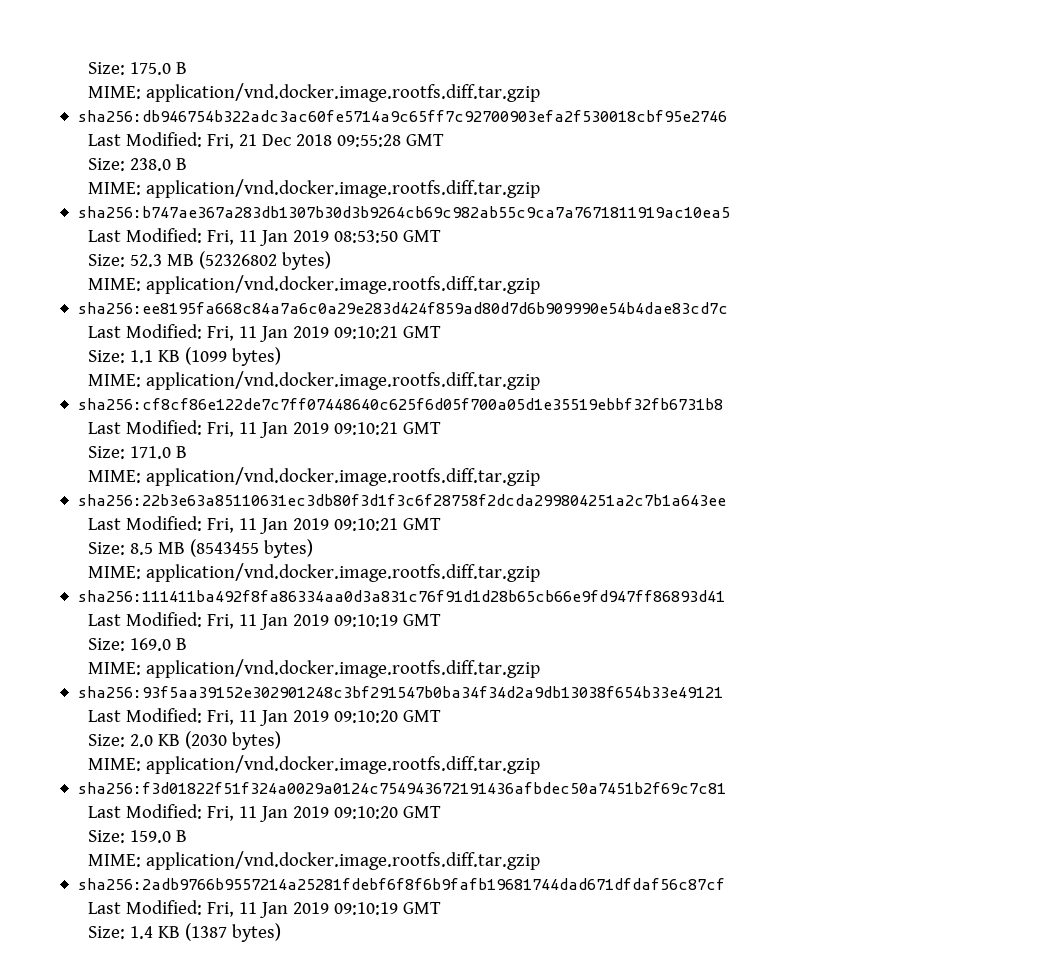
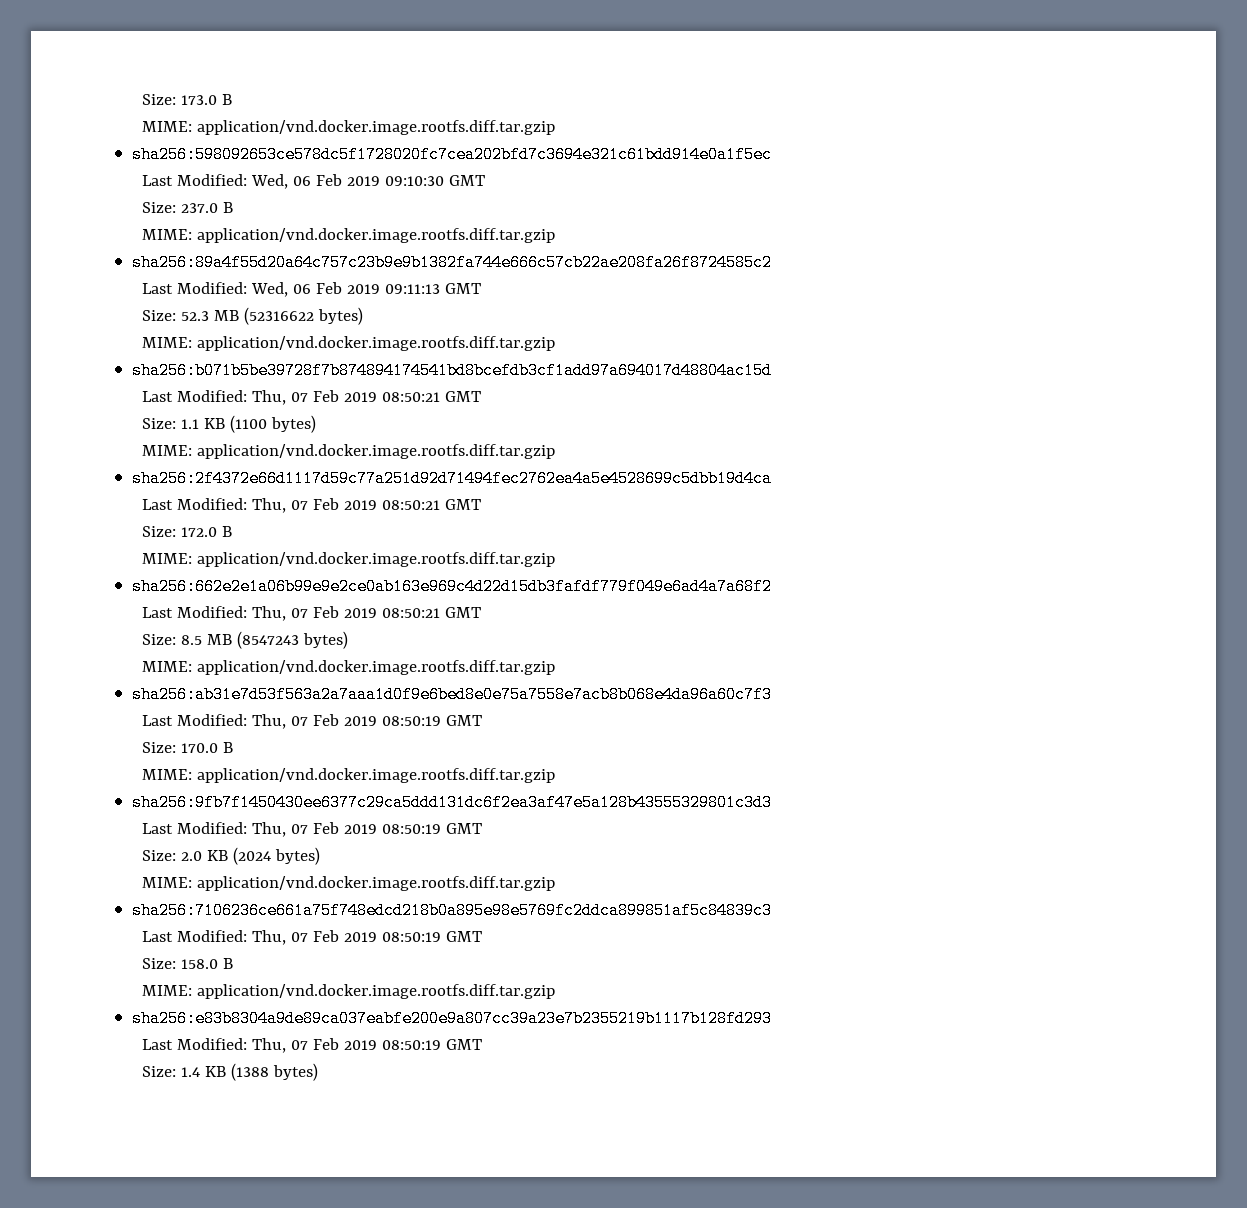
- Size: 175.0 B
+ Size: 173.0 B
  MIME: application/vnd.docker.image.rootfs.diff.tar.gzip
- sha256:db946754b322adc3ac60fe5714a9c65ff7c92700903efa2f530018cbf95e2746
- Last Modified: Fri, 21 Dec 2018 09:55:28 GMT
- Size: 238.0 B
+ sha256:598092653ce578dc5f1728020fc7cea202bfd7c3694e321c61bdd914e0a1f5ec
+ Last Modified: Wed, 06 Feb 2019 09:10:30 GMT
+ Size: 237.0 B
  MIME: application/vnd.docker.image.rootfs.diff.tar.gzip
- sha256:b747ae367a283db1307b30d3b9264cb69c982ab55c9ca7a7671811919ac10ea5
- Last Modified: Fri, 11 Jan 2019 08:53:50 GMT
+ sha256:89a4f55d20a64c757c23b9e9b1382fa744e666c57cb22ae208fa26f8724585c2
+ Last Modified: Wed, 06 Feb 2019 09:11:13 GMT
- Size: 52.3 MB (52326802 bytes)
+ Size: 52.3 MB (52316622 bytes)
  MIME: application/vnd.docker.image.rootfs.diff.tar.gzip
- sha256:ee8195fa668c84a7a6c0a29e283d424f859ad80d7d6b909990e54b4dae83cd7c
- Last Modified: Fri, 11 Jan 2019 09:10:21 GMT
+ sha256:b071b5be39728f7b874894174541bd8bcefdb3cf1add97a694017d48804ac15d
+ Last Modified: Thu, 07 Feb 2019 08:50:21 GMT
- Size: 1.1 KB (1099 bytes)
+ Size: 1.1 KB (1100 bytes)
  MIME: application/vnd.docker.image.rootfs.diff.tar.gzip
- sha256:cf8cf86e122de7c7ff07448640c625f6d05f700a05d1e35519ebbf32fb6731b8
- Last Modified: Fri, 11 Jan 2019 09:10:21 GMT
- Size: 171.0 B
+ sha256:2f4372e66d1117d59c77a251d92d71494fec2762ea4a5e4528699c5dbb19d4ca
+ Last Modified: Thu, 07 Feb 2019 08:50:21 GMT
+ Size: 172.0 B
  MIME: application/vnd.docker.image.rootfs.diff.tar.gzip
- sha256:22b3e63a85110631ec3db80f3d1f3c6f28758f2dcda299804251a2c7b1a643ee
- Last Modified: Fri, 11 Jan 2019 09:10:21 GMT
+ sha256:662e2e1a06b99e9e2ce0ab163e969c4d22d15db3fafdf779f049e6ad4a7a68f2
+ Last Modified: Thu, 07 Feb 2019 08:50:21 GMT
- Size: 8.5 MB (8543455 bytes)
+ Size: 8.5 MB (8547243 bytes)
  MIME: application/vnd.docker.image.rootfs.diff.tar.gzip
- sha256:111411ba492f8fa86334aa0d3a831c76f91d1d28b65cb66e9fd947ff86893d41
- Last Modified: Fri, 11 Jan 2019 09:10:19 GMT
- Size: 169.0 B
+ sha256:ab31e7d53f563a2a7aaa1d0f9e6bed8e0e75a7558e7acb8b068e4da96a60c7f3
+ Last Modified: Thu, 07 Feb 2019 08:50:19 GMT
+ Size: 170.0 B
  MIME: application/vnd.docker.image.rootfs.diff.tar.gzip
- sha256:93f5aa39152e302901248c3bf291547b0ba34f34d2a9db13038f654b33e49121
- Last Modified: Fri, 11 Jan 2019 09:10:20 GMT
+ sha256:9fb7f1450430ee6377c29ca5ddd131dc6f2ea3af47e5a128b43555329801c3d3
+ Last Modified: Thu, 07 Feb 2019 08:50:19 GMT
- Size: 2.0 KB (2030 bytes)
+ Size: 2.0 KB (2024 bytes)
  MIME: application/vnd.docker.image.rootfs.diff.tar.gzip
- sha256:f3d01822f51f324a0029a0124c754943672191436afbdec50a7451b2f69c7c81
- Last Modified: Fri, 11 Jan 2019 09:10:20 GMT
- Size: 159.0 B
+ sha256:7106236ce661a75f748edcd218b0a895e98e5769fc2ddca899851af5c84839c3
+ Last Modified: Thu, 07 Feb 2019 08:50:19 GMT
+ Size: 158.0 B
  MIME: application/vnd.docker.image.rootfs.diff.tar.gzip
- sha256:2adb9766b9557214a25281fdebf6f8f6b9fafb19681744dad671dfdaf56c87cf
- Last Modified: Fri, 11 Jan 2019 09:10:19 GMT
+ sha256:e83b8304a9de89ca037eabfe200e9a807cc39a23e7b2355219b1117b128fd293
+ Last Modified: Thu, 07 Feb 2019 08:50:19 GMT
- Size: 1.4 KB (1387 bytes)
+ Size: 1.4 KB (1388 bytes)

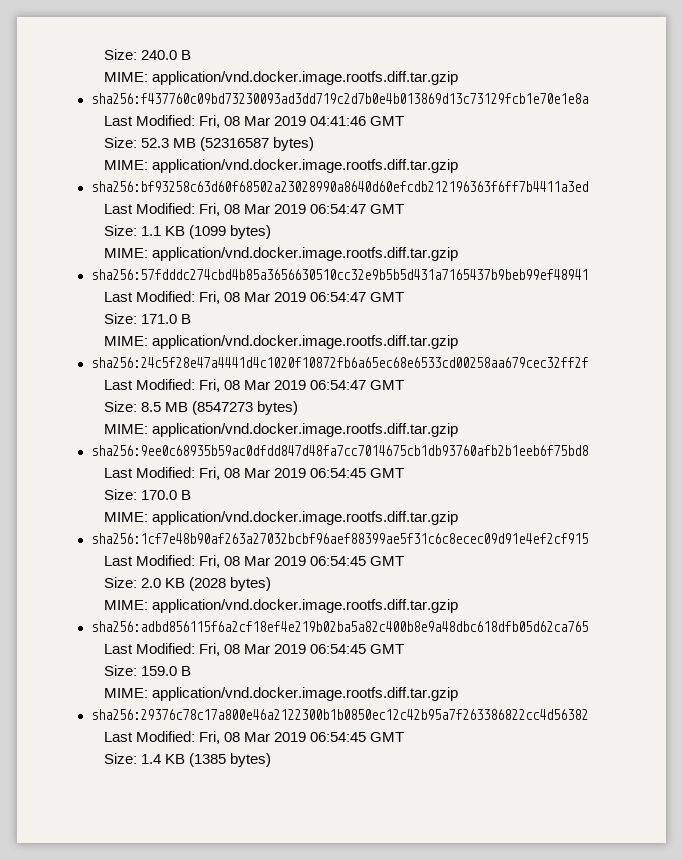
- Size: 173.0 B
+ Size: 240.0 B
  MIME: application/vnd.docker.image.rootfs.diff.tar.gzip
- sha256:598092653ce578dc5f1728020fc7cea202bfd7c3694e321c61bdd914e0a1f5ec
- Last Modified: Wed, 06 Feb 2019 09:10:30 GMT
- Size: 237.0 B
+ sha256:f437760c09bd73230093ad3dd719c2d7b0e4b013869d13c73129fcb1e70e1e8a
+ Last Modified: Fri, 08 Mar 2019 04:41:46 GMT
+ Size: 52.3 MB (52316587 bytes)
  MIME: application/vnd.docker.image.rootfs.diff.tar.gzip
- sha256:89a4f55d20a64c757c23b9e9b1382fa744e666c57cb22ae208fa26f8724585c2
- Last Modified: Wed, 06 Feb 2019 09:11:13 GMT
- Size: 52.3 MB (52316622 bytes)
+ sha256:bf93258c63d60f68502a23028990a8640d60efcdb212196363f6ff7b4411a3ed
+ Last Modified: Fri, 08 Mar 2019 06:54:47 GMT
+ Size: 1.1 KB (1099 bytes)
  MIME: application/vnd.docker.image.rootfs.diff.tar.gzip
- sha256:b071b5be39728f7b874894174541bd8bcefdb3cf1add97a694017d48804ac15d
- Last Modified: Thu, 07 Feb 2019 08:50:21 GMT
- Size: 1.1 KB (1100 bytes)
+ sha256:57fdddc274cbd4b85a3656630510cc32e9b5b5d431a7165437b9beb99ef48941
+ Last Modified: Fri, 08 Mar 2019 06:54:47 GMT
+ Size: 171.0 B
  MIME: application/vnd.docker.image.rootfs.diff.tar.gzip
- sha256:2f4372e66d1117d59c77a251d92d71494fec2762ea4a5e4528699c5dbb19d4ca
- Last Modified: Thu, 07 Feb 2019 08:50:21 GMT
- Size: 172.0 B
+ sha256:24c5f28e47a4441d4c1020f10872fb6a65ec68e6533cd00258aa679cec32ff2f
+ Last Modified: Fri, 08 Mar 2019 06:54:47 GMT
+ Size: 8.5 MB (8547273 bytes)
  MIME: application/vnd.docker.image.rootfs.diff.tar.gzip
- sha256:662e2e1a06b99e9e2ce0ab163e969c4d22d15db3fafdf779f049e6ad4a7a68f2
- Last Modified: Thu, 07 Feb 2019 08:50:21 GMT
- Size: 8.5 MB (8547243 bytes)
- MIME: application/vnd.docker.image.rootfs.diff.tar.gzip
- sha256:ab31e7d53f563a2a7aaa1d0f9e6bed8e0e75a7558e7acb8b068e4da96a60c7f3
- Last Modified: Thu, 07 Feb 2019 08:50:19 GMT
+ sha256:9ee0c68935b59ac0dfdd847d48fa7cc7014675cb1db93760afb2b1eeb6f75bd8
+ Last Modified: Fri, 08 Mar 2019 06:54:45 GMT
- sha256:9fb7f1450430ee6377c29ca5ddd131dc6f2ea3af47e5a128b43555329801c3d3
- Last Modified: Thu, 07 Feb 2019 08:50:19 GMT
+ sha256:1cf7e48b90af263a27032bcbf96aef88399ae5f31c6c8ecec09d91e4ef2cf915
+ Last Modified: Fri, 08 Mar 2019 06:54:45 GMT
- Size: 2.0 KB (2024 bytes)
+ Size: 2.0 KB (2028 bytes)
  MIME: application/vnd.docker.image.rootfs.diff.tar.gzip
- sha256:7106236ce661a75f748edcd218b0a895e98e5769fc2ddca899851af5c84839c3
- Last Modified: Thu, 07 Feb 2019 08:50:19 GMT
- Size: 158.0 B
+ sha256:adbd856115f6a2cf18ef4e219b02ba5a82c400b8e9a48dbc618dfb05d62ca765
+ Last Modified: Fri, 08 Mar 2019 06:54:45 GMT
+ Size: 159.0 B
  MIME: application/vnd.docker.image.rootfs.diff.tar.gzip
- sha256:e83b8304a9de89ca037eabfe200e9a807cc39a23e7b2355219b1117b128fd293
- Last Modified: Thu, 07 Feb 2019 08:50:19 GMT
+ sha256:29376c78c17a800e46a2122300b1b0850ec12c42b95a7f263386822cc4d56382
+ Last Modified: Fri, 08 Mar 2019 06:54:45 GMT
- Size: 1.4 KB (1388 bytes)
+ Size: 1.4 KB (1385 bytes)

